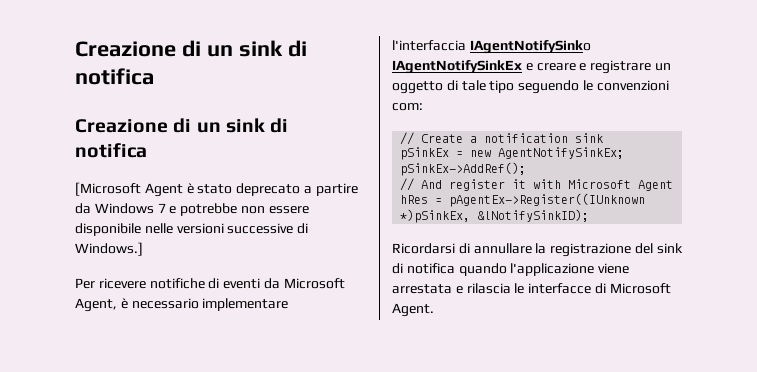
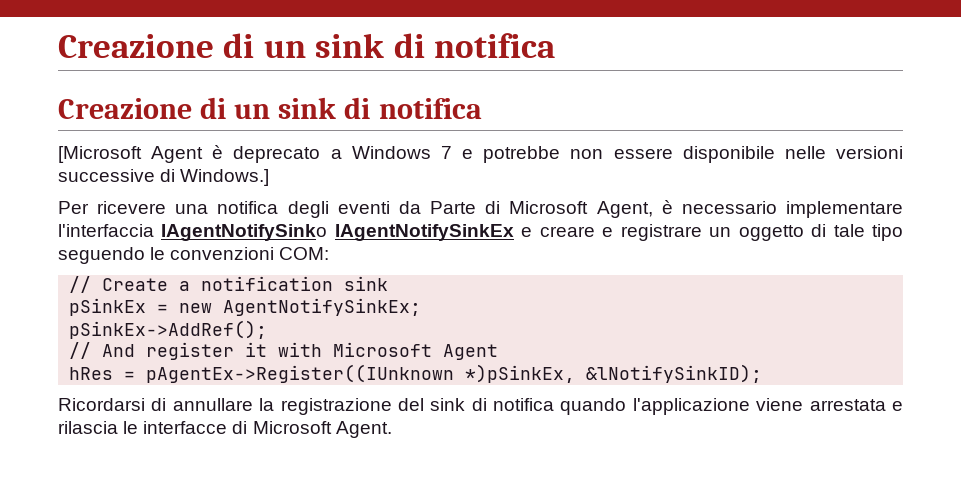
- [Microsoft Agent è stato deprecato a partire da Windows 7 e potrebbe non essere disponibile nelle versioni successive di Windows.]
+ [Microsoft Agent è deprecato a Windows 7 e potrebbe non essere disponibile nelle versioni successive di Windows.]
- Per ricevere notifiche di eventi da Microsoft Agent, è necessario implementare l'interfaccia IAgentNotifySinko IAgentNotifySinkEx e creare e registrare un oggetto di tale tipo seguendo le convenzioni com:
+ Per ricevere una notifica degli eventi da Parte di Microsoft Agent, è necessario implementare l'interfaccia IAgentNotifySinko IAgentNotifySinkEx e creare e registrare un oggetto di tale tipo seguendo le convenzioni COM:

